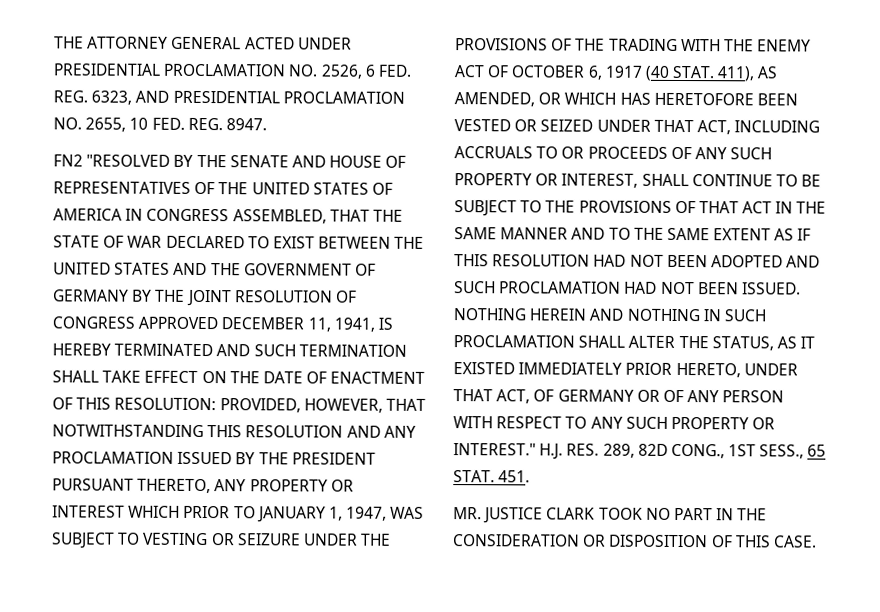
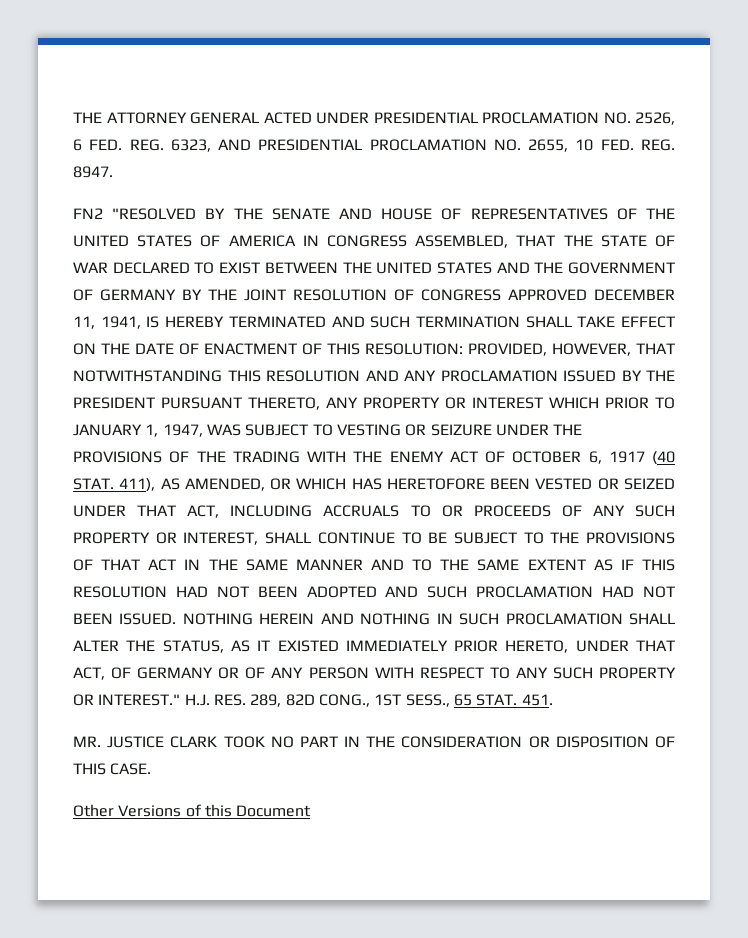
+ Other Versions of this Document

